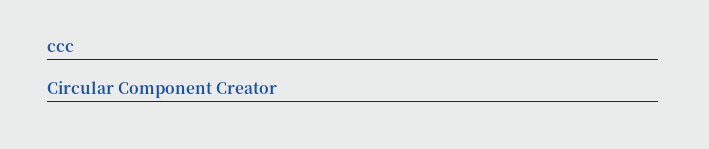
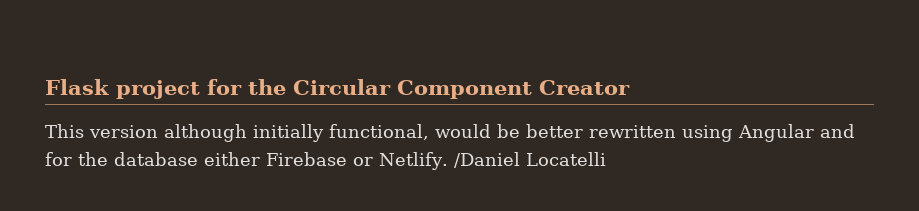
- ccc
- Circular Component Creator
+ Flask project for the Circular Component Creator
+ This version although initially functional, would be better rewritten using Angular and for the database either Firebase or Netlify. /Daniel Locatelli

